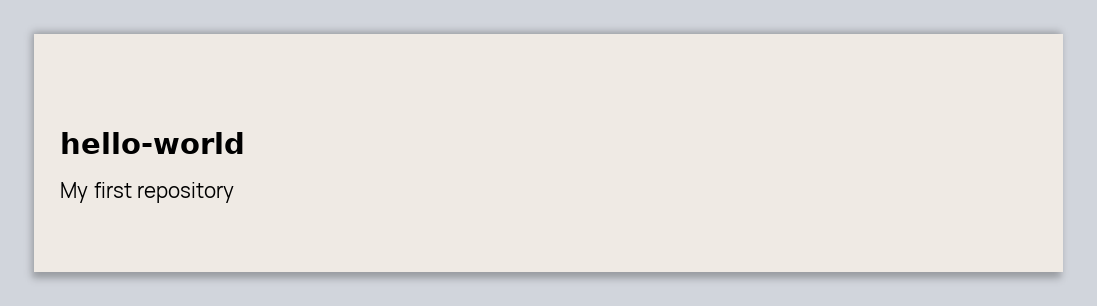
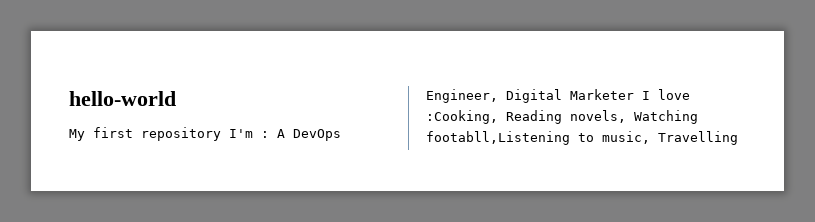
- My first repository
+ My first repository I'm : A DevOps Engineer, Digital Marketer I love :Cooking, Reading novels, Watching footabll,Listening to music, Travelling

